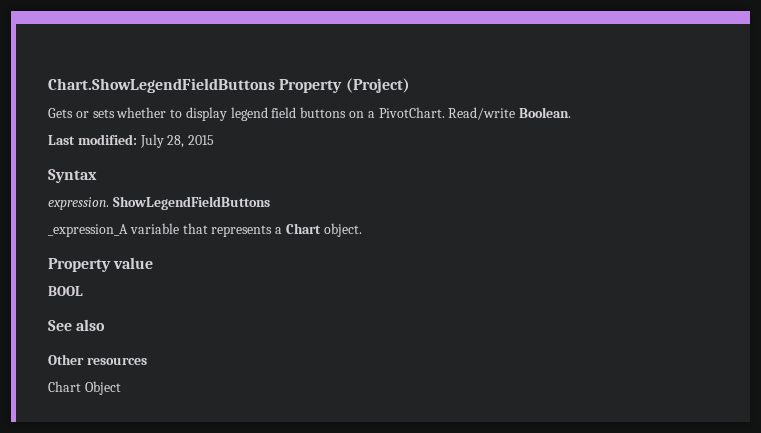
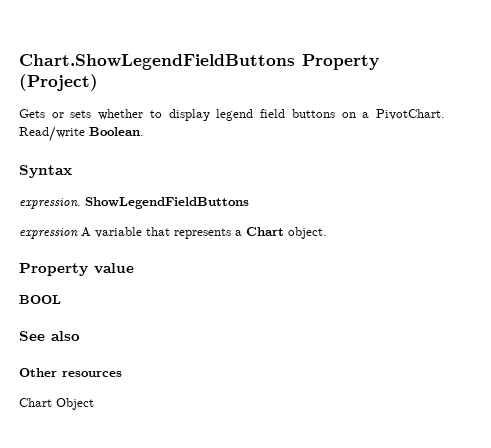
- Last modified: July 28, 2015
- _expression_A variable that represents a Chart object.
+ expression A variable that represents a Chart object.

